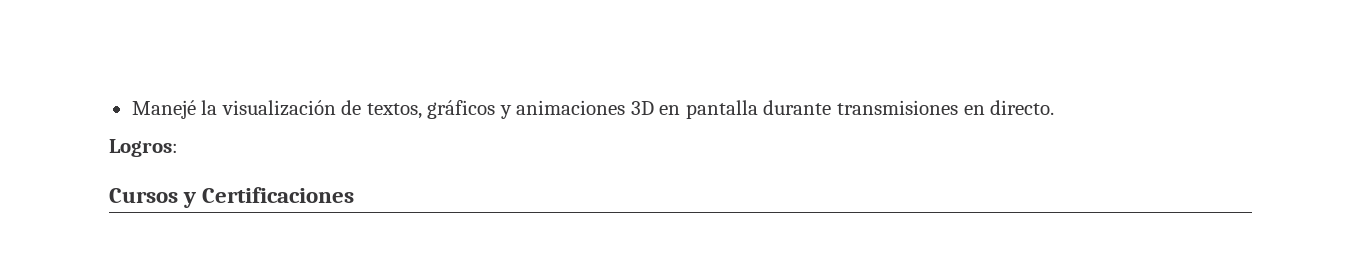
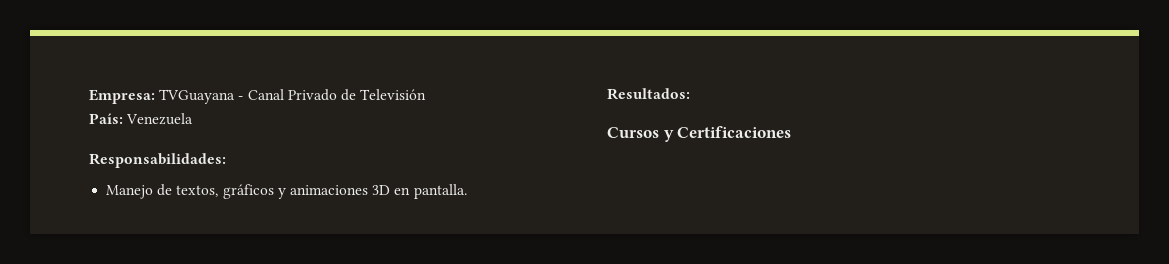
- Manejé la visualización de textos, gráficos y animaciones 3D en pantalla durante transmisiones en directo.
- Logros:
+ Empresa: TVGuayana - Canal Privado de Televisión
+ País: Venezuela
+ Responsabilidades:
+ Manejo de textos, gráficos y animaciones 3D en pantalla.
+ Resultados:

